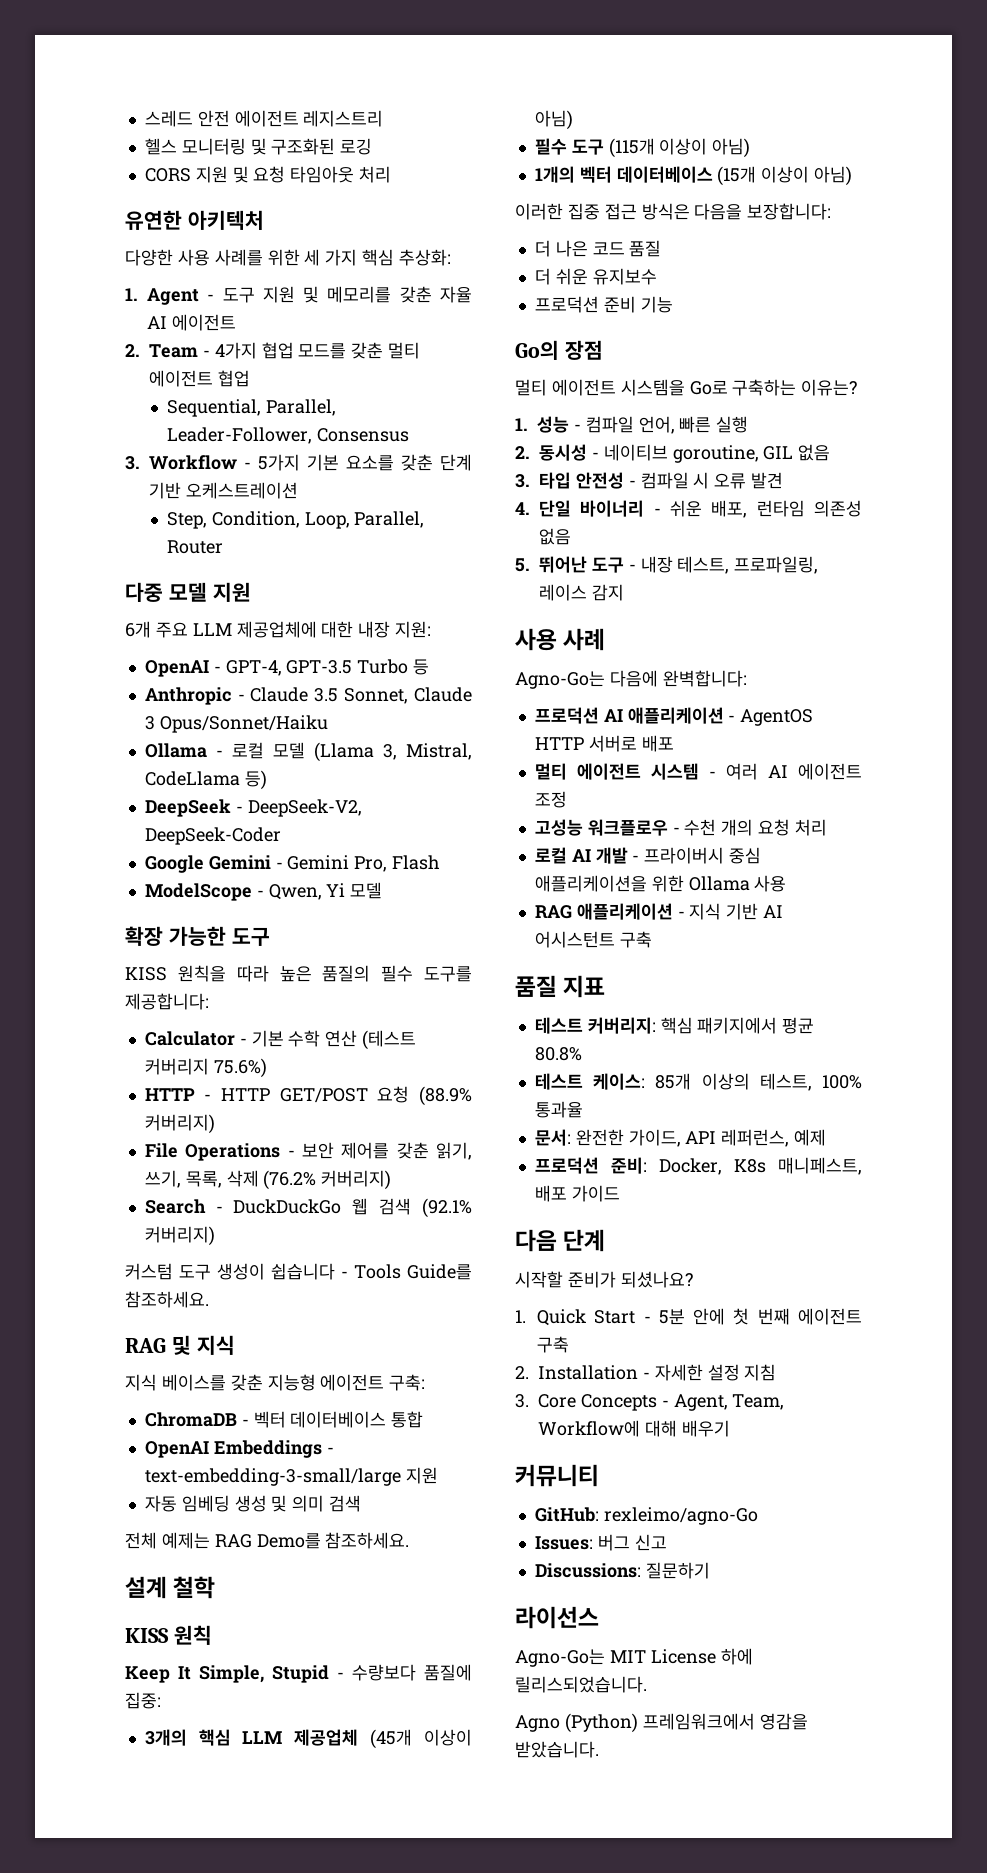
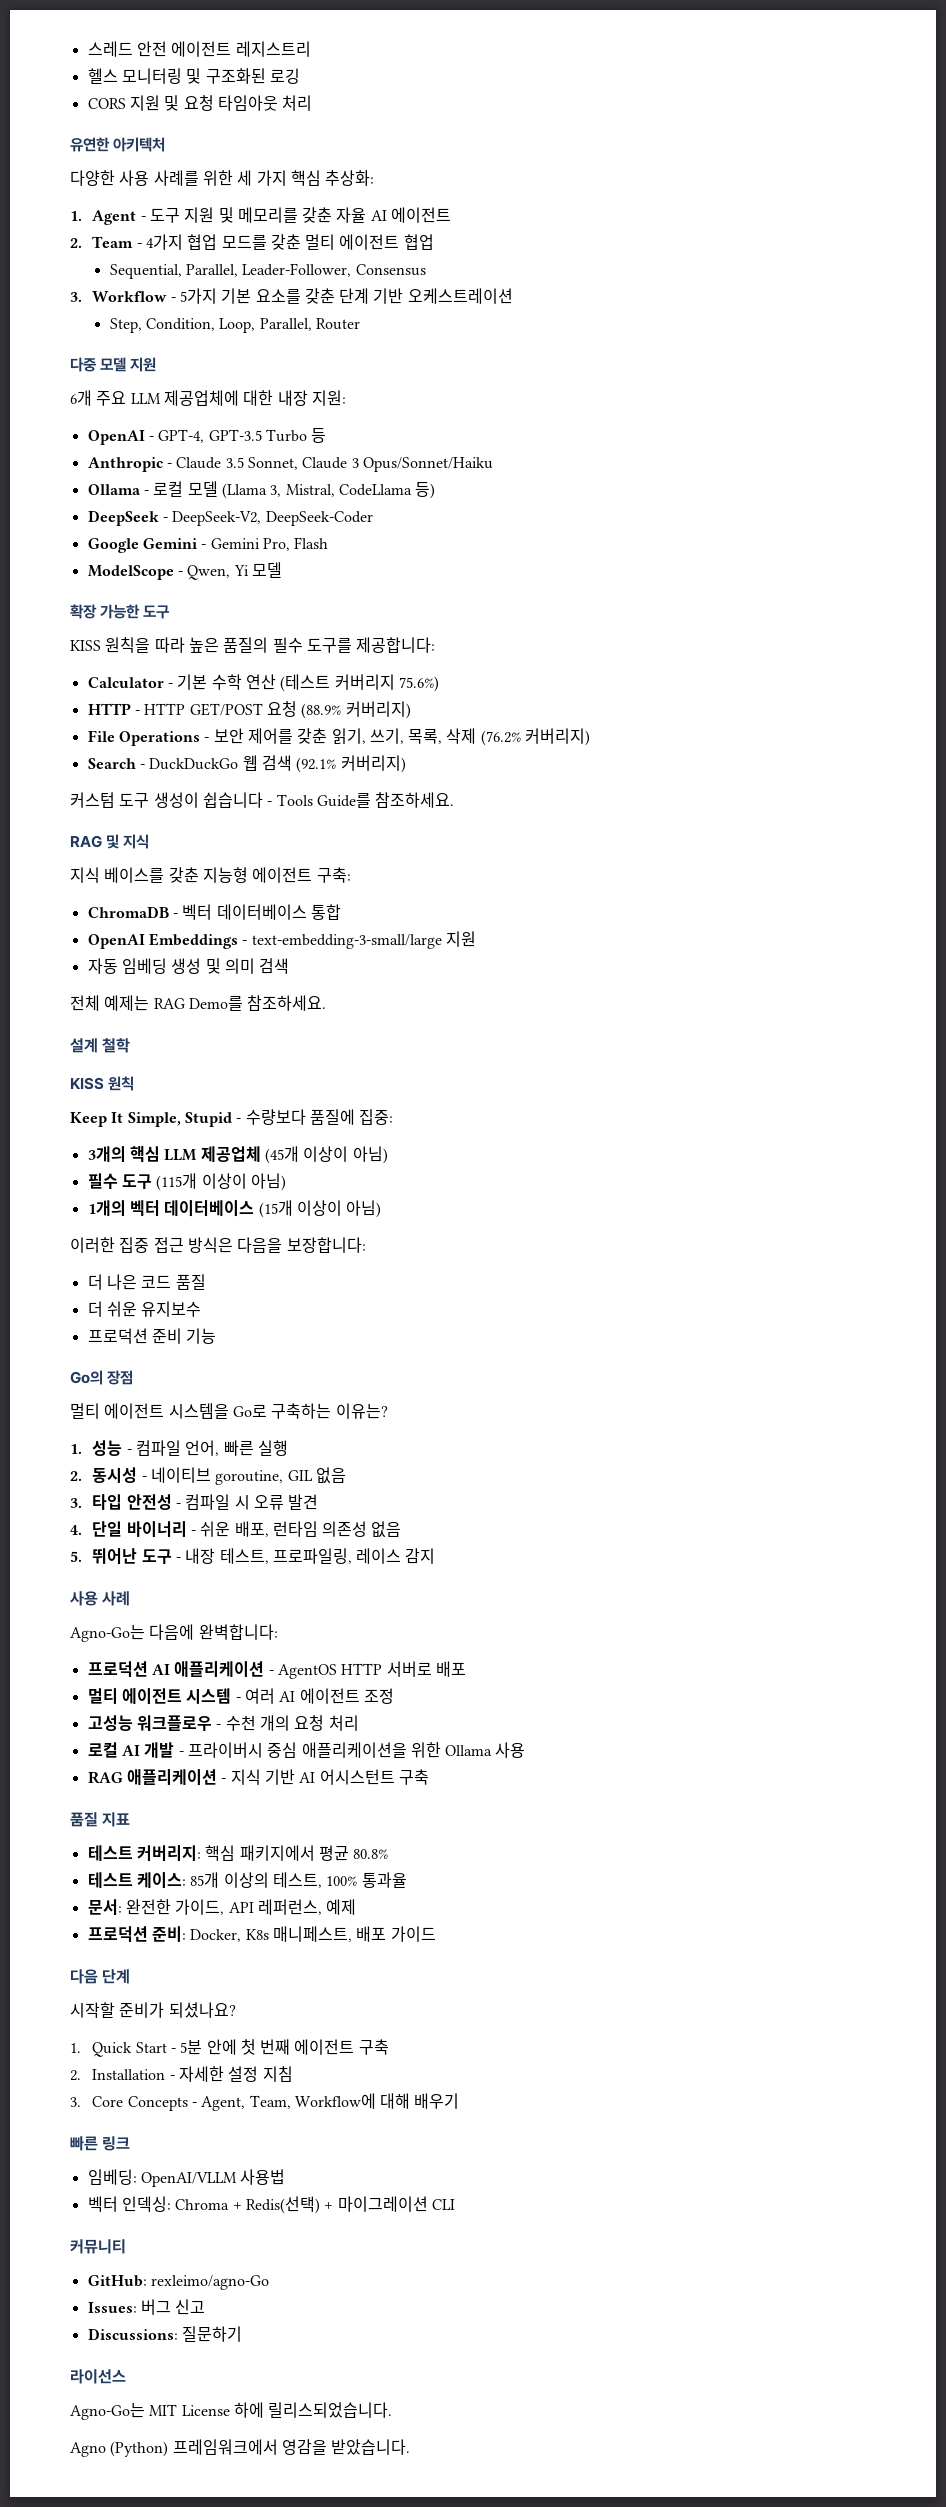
+ 빠른 링크
+ 임베딩: OpenAI/VLLM 사용법
+ 벡터 인덱싱: Chroma + Redis(선택) + 마이그레이션 CLI

